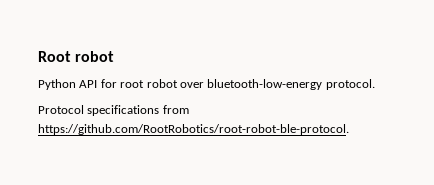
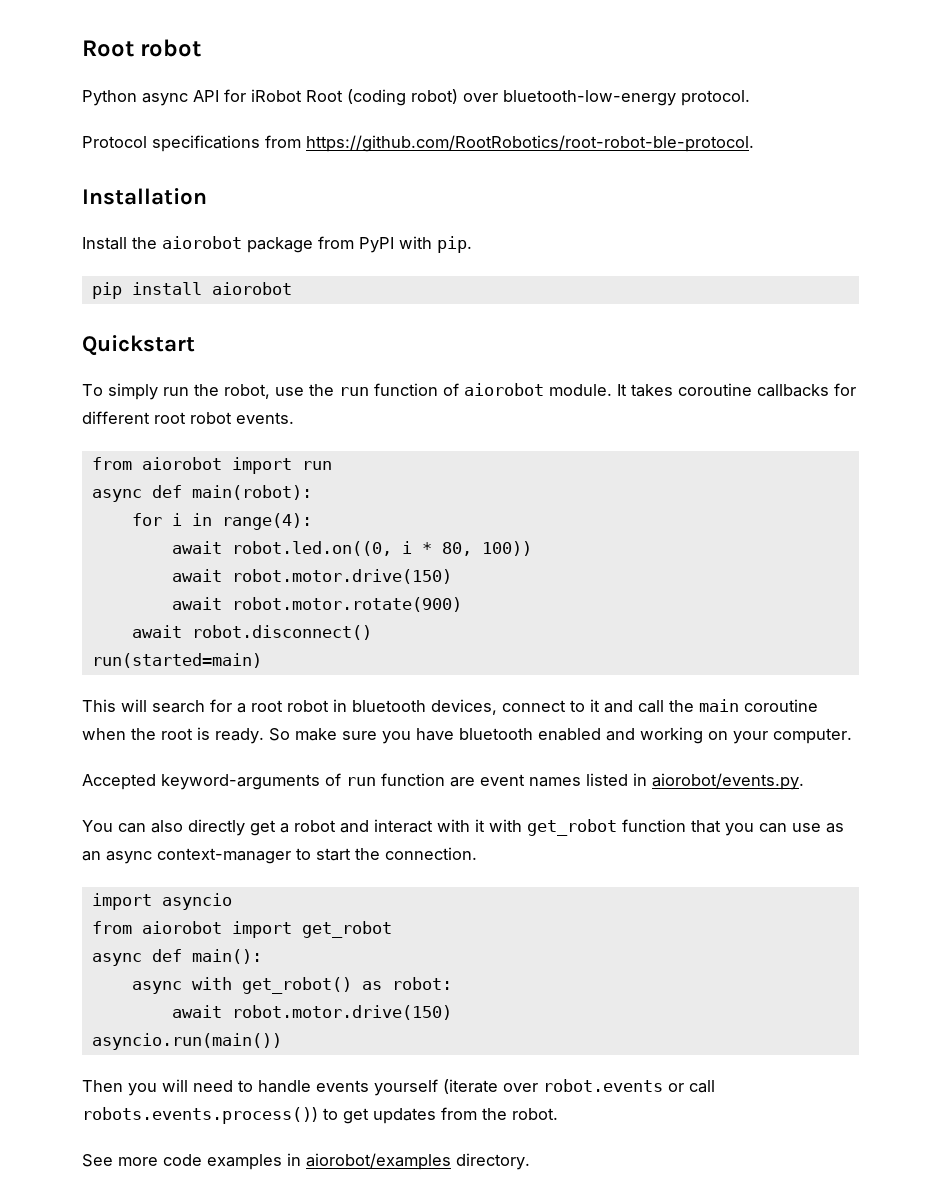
- Python API for root robot over bluetooth-low-energy protocol.
+ Python async API for iRobot Root (coding robot) over bluetooth-low-energy protocol.
+ Installation
+ Install the aiorobot package from PyPI with pip.
+ pip install aiorobot
+ Quickstart
+ To simply run the robot, use the run function of aiorobot module. It takes coroutine callbacks for different root robot events.
+ from aiorobot import run
+ async def main(robot):
+ for i in range(4):
+ await robot.led.on((0, i * 80, 100))
+ await robot.motor.drive(150)
+ await robot.motor.rotate(900)
+ await robot.disconnect()
+ run(started=main)
+ This will search for a root robot in bluetooth devices, connect to it and call the main coroutine when the root is ready. So make sure you have bluetooth enabled and working on your computer.
+ Accepted keyword-arguments of run function are event names listed in aiorobot/events.py.
+ You can also directly get a robot and interact with it with get_robot function that you can use as an async context-manager to start the connection.
+ import asyncio
+ from aiorobot import get_robot
+ async def main():
+ async with get_robot() as robot:
+ await robot.motor.drive(150)
+ asyncio.run(main())
+ Then you will need to handle events yourself (iterate over robot.events or call robots.events.process()) to get updates from the robot.
+ See more code examples in aiorobot/examples directory.

